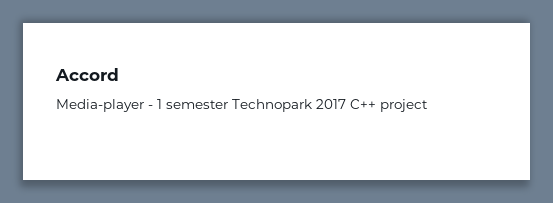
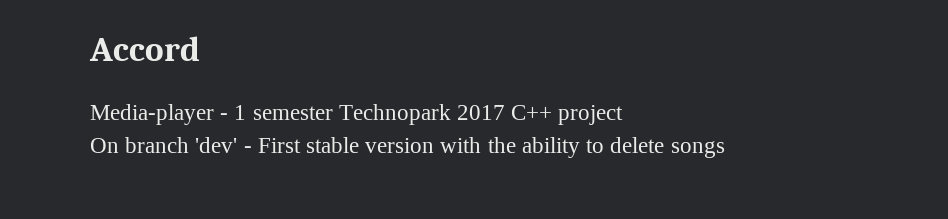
+ On branch 'dev' - First stable version with the ability to delete songs

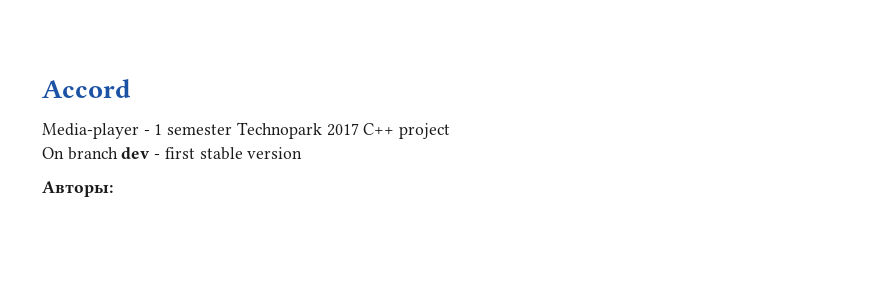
- On branch 'dev' - First stable version with the ability to delete songs
+ On branch dev - first stable version
+ Авторы:

